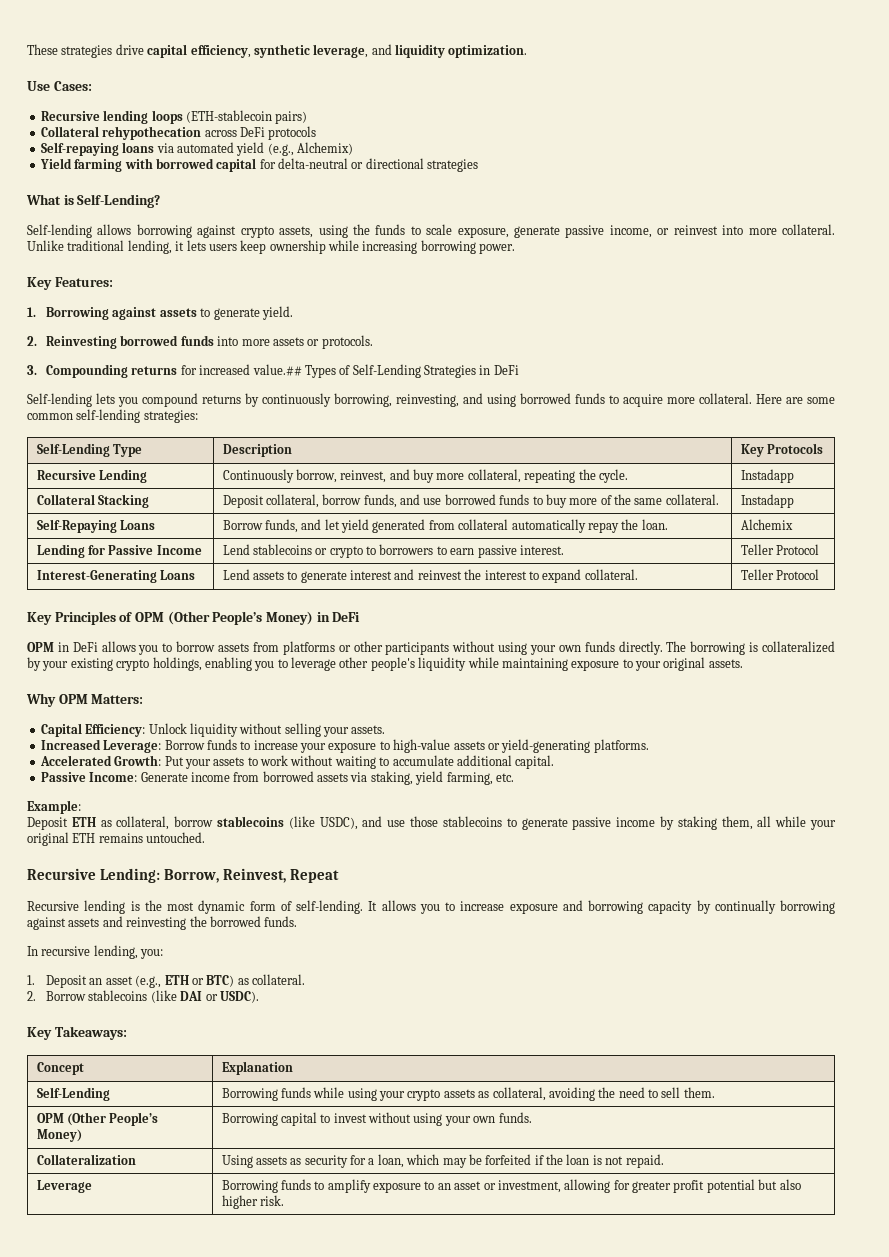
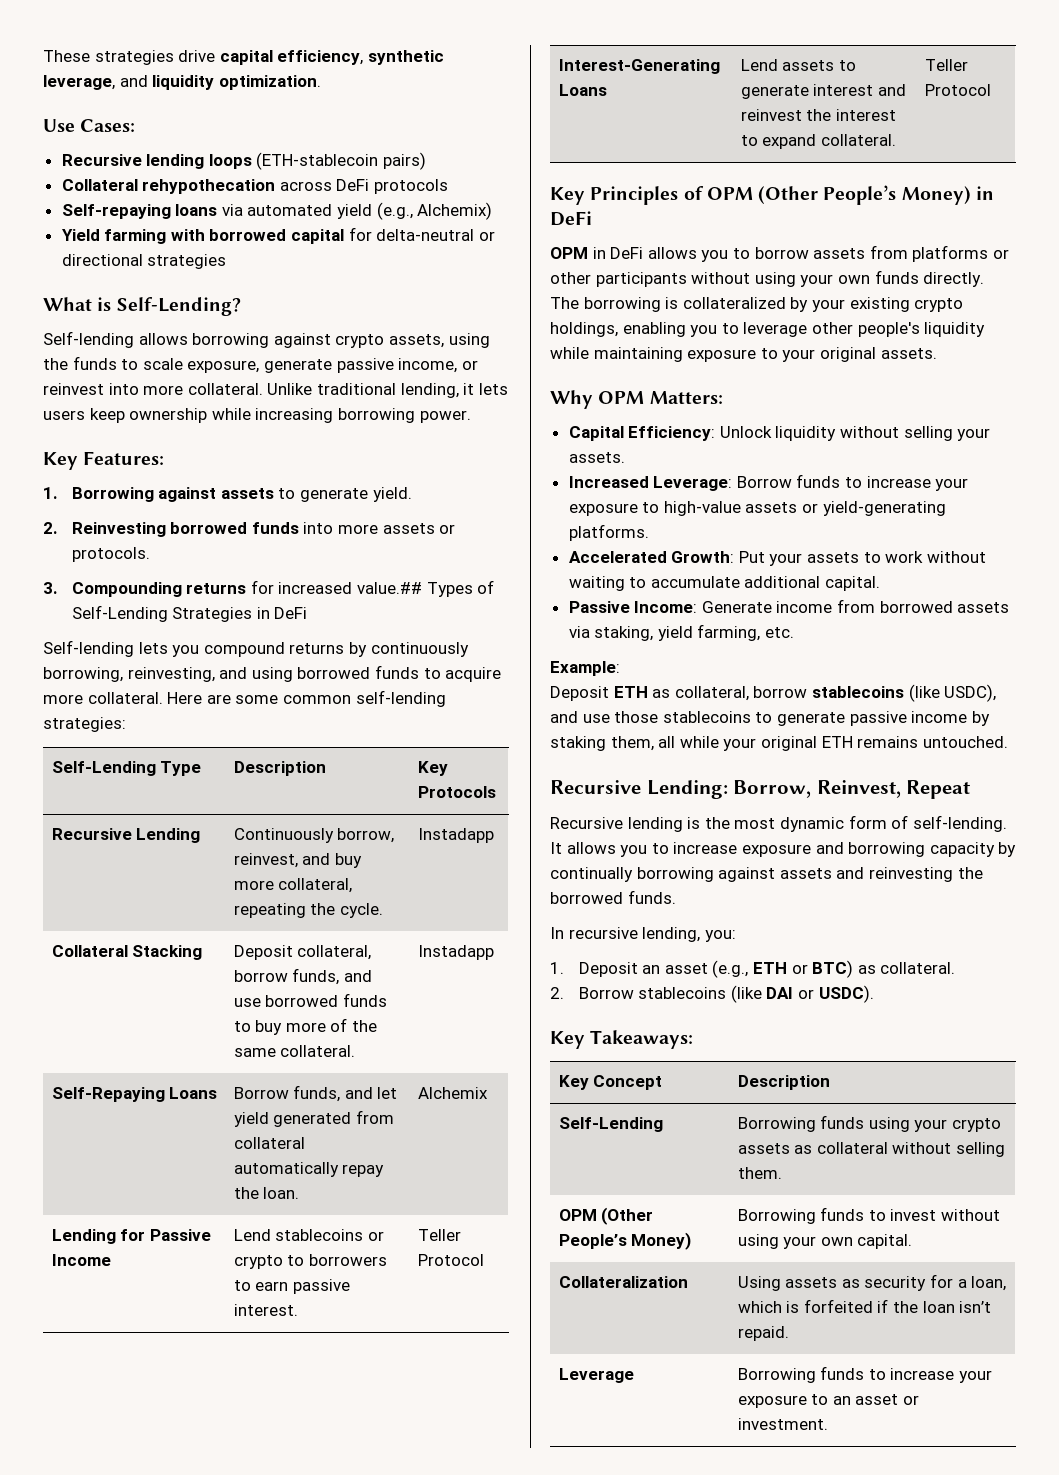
- Concept | Explanation
+ Key Concept | Description
- Self-Lending | Borrowing funds while using your crypto assets as collateral, avoiding the need to sell them.
+ Self-Lending | Borrowing funds using your crypto assets as collateral without selling them.
- OPM (Other People’s Money) | Borrowing capital to invest without using your own funds.
+ OPM (Other People’s Money) | Borrowing funds to invest without using your own capital.
- Collateralization | Using assets as security for a loan, which may be forfeited if the loan is not repaid.
+ Collateralization | Using assets as security for a loan, which is forfeited if the loan isn’t repaid.
- Leverage | Borrowing funds to amplify exposure to an asset or investment, allowing for greater profit potential but also higher risk.
+ Leverage | Borrowing funds to increase your exposure to an asset or investment.

